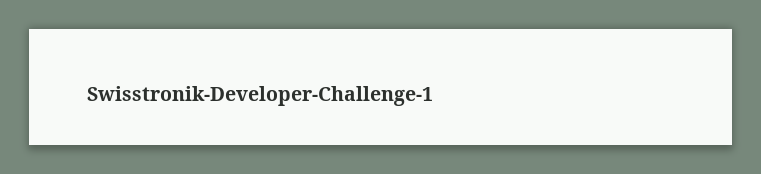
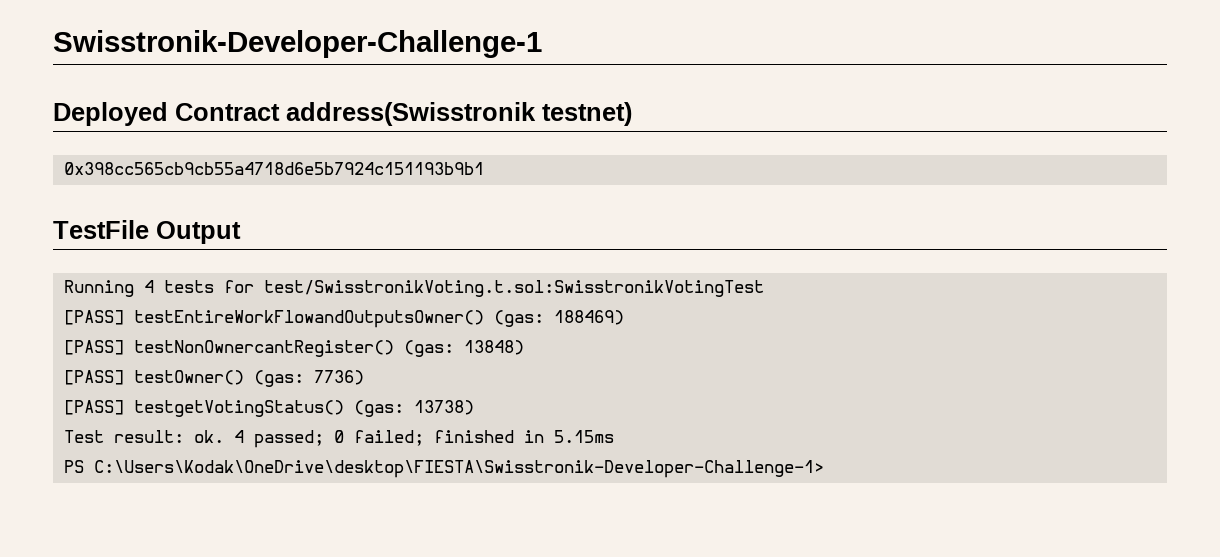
+ Deployed Contract address(Swisstronik testnet)
+ 0x398cc565cb9cb55a4718d6e5b7924c151193b9b1
+ TestFile Output
+ Running 4 tests for test/SwisstronikVoting.t.sol:SwisstronikVotingTest
+ [PASS] testEntireWorkFlowandOutputsOwner() (gas: 188469)
+ [PASS] testNonOwnercantRegister() (gas: 13848)
+ [PASS] testOwner() (gas: 7736)
+ [PASS] testgetVotingStatus() (gas: 13738)
+ Test result: ok. 4 passed; 0 failed; finished in 5.15ms
+ PS C:\Users\Kodak\OneDrive\desktop\FIESTA\Swisstronik-Developer-Challenge-1>

